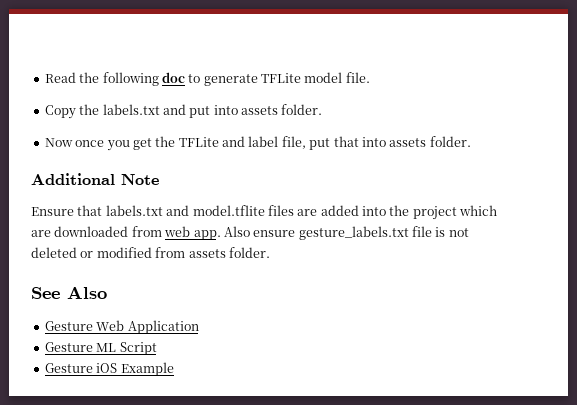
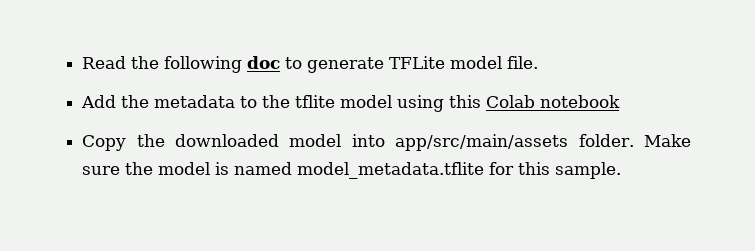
- Copy the labels.txt and put into assets folder.
- Now once you get the TFLite and label file, put that into assets folder.
- Additional Note
- Ensure that labels.txt and model.tflite files are added into the project which are downloaded from web app. Also ensure gesture_labels.txt file is not deleted or modified from assets folder.
- See Also
- Gesture Web Application
- Gesture ML Script
- Gesture iOS Example
+ Add the metadata to the tflite model using this Colab notebook
+ Copy the downloaded model into app/src/main/assets folder. Make sure the model is named model_metadata.tflite for this sample.

